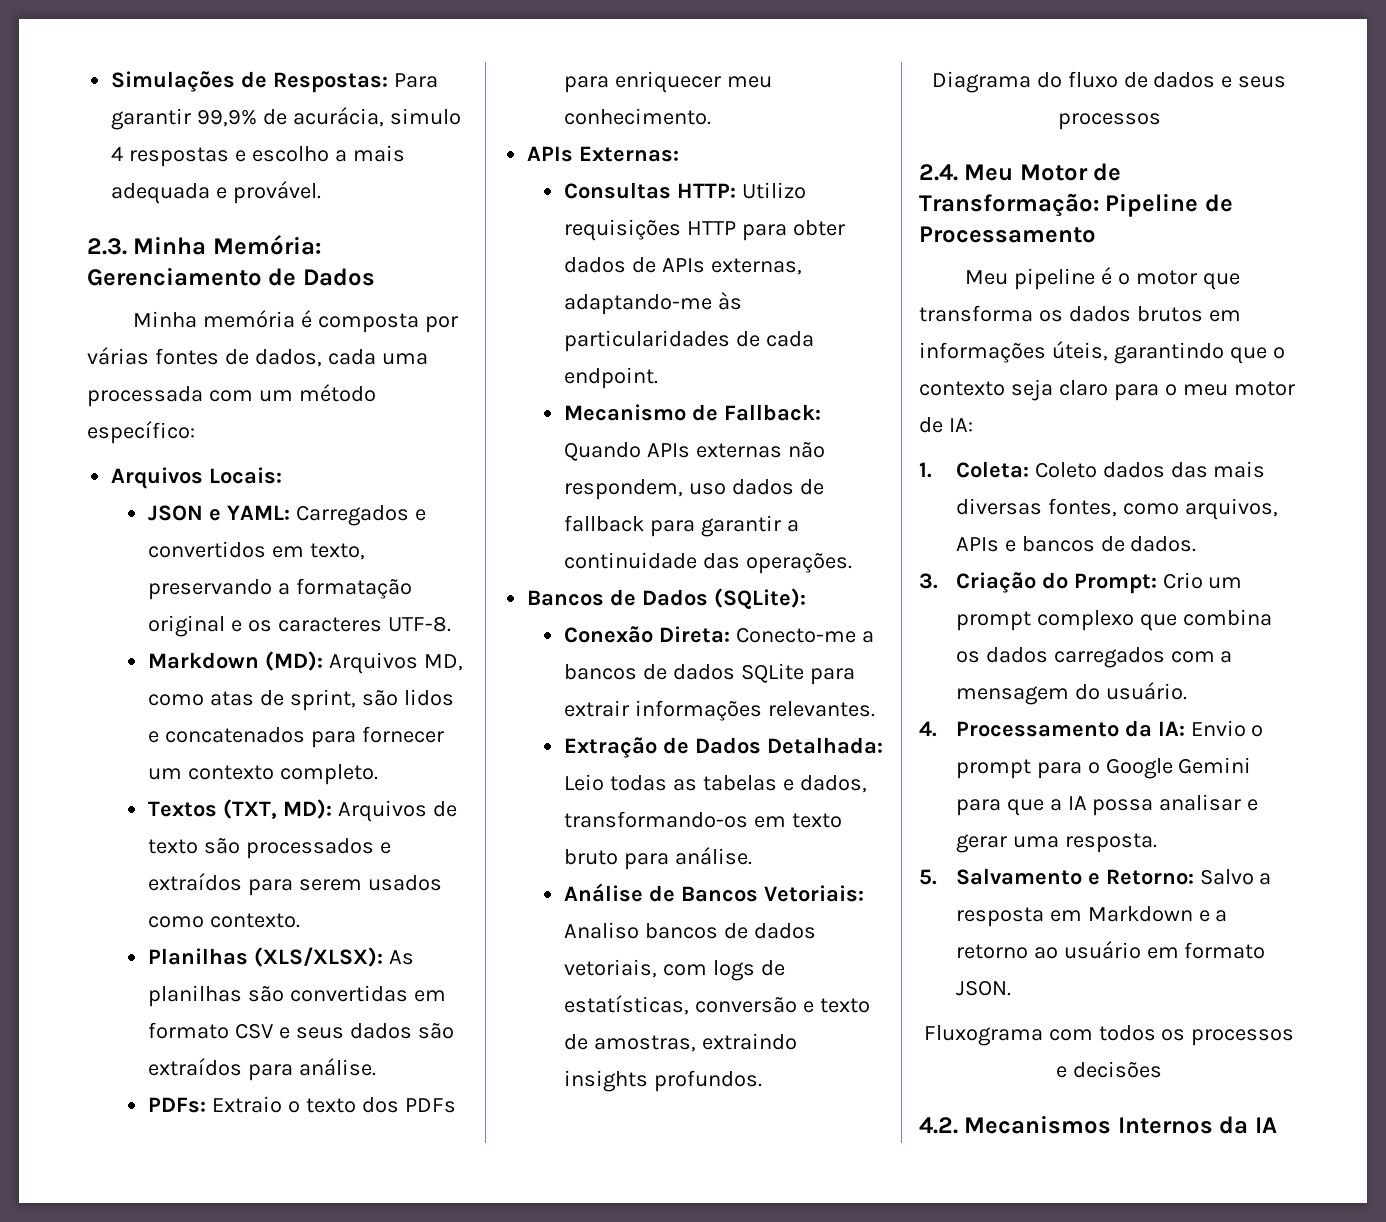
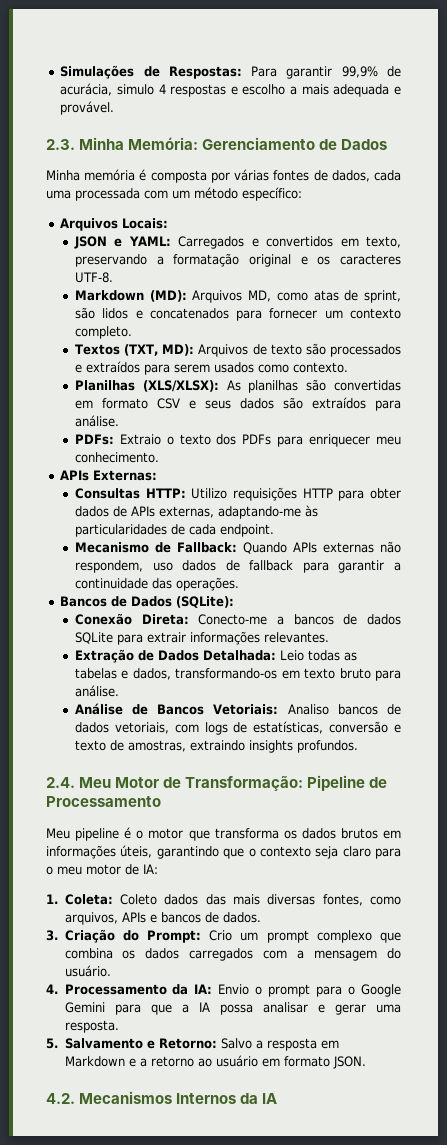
- Diagrama do fluxo de dados e seus processos
- Fluxograma com todos os processos e decisões

